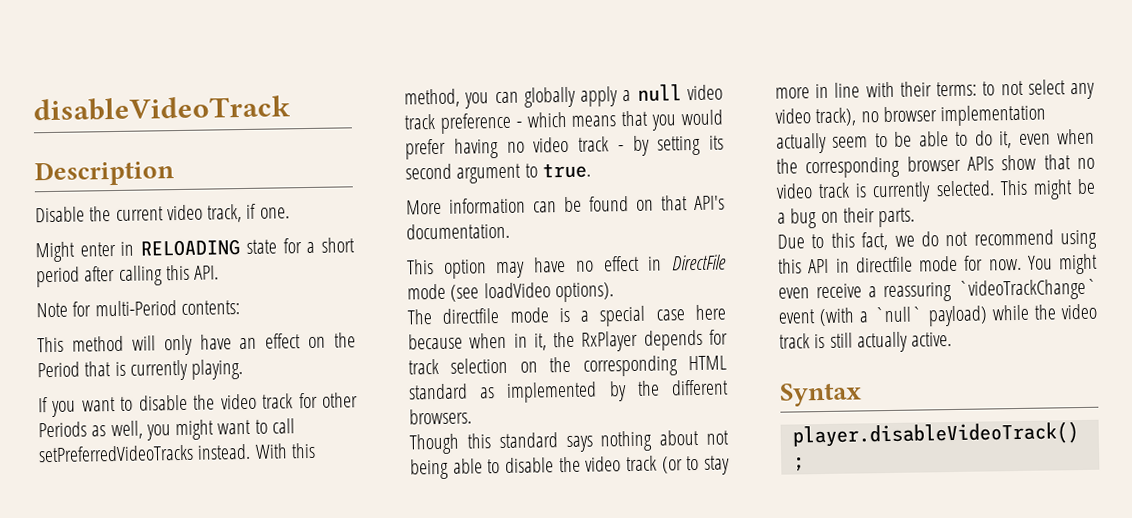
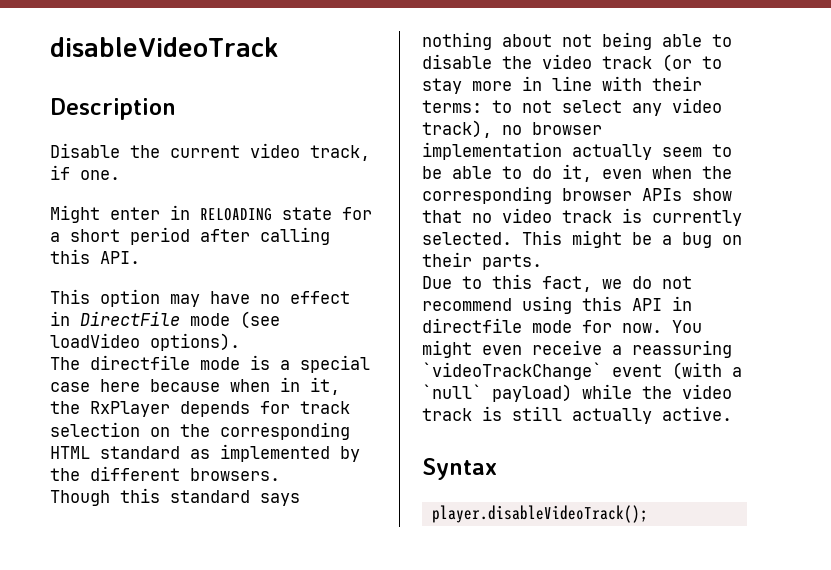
- Note for multi-Period contents:
- This method will only have an effect on the Period that is currently playing.
- If you want to disable the video track for other Periods as well, you might want to call setPreferredVideoTracks instead. With this method, you can globally apply a null video track preference - which means that you would prefer having no video track - by setting its second argument to true.
- More information can be found on that API's documentation.

